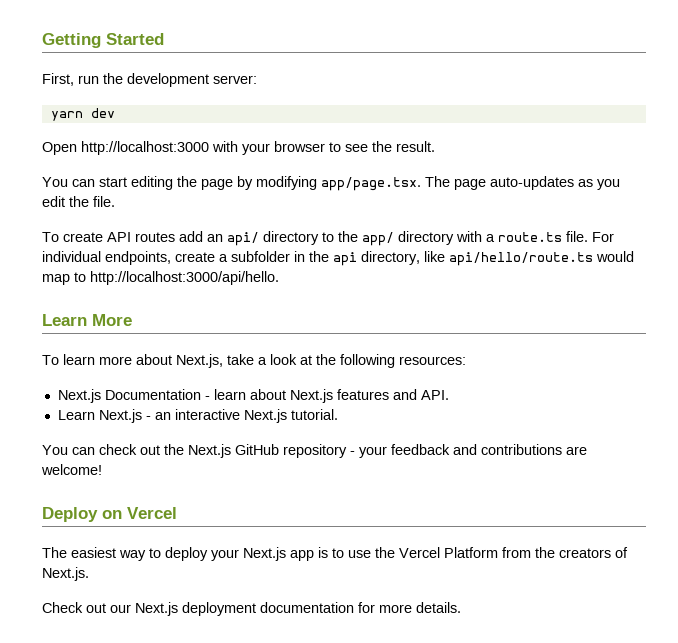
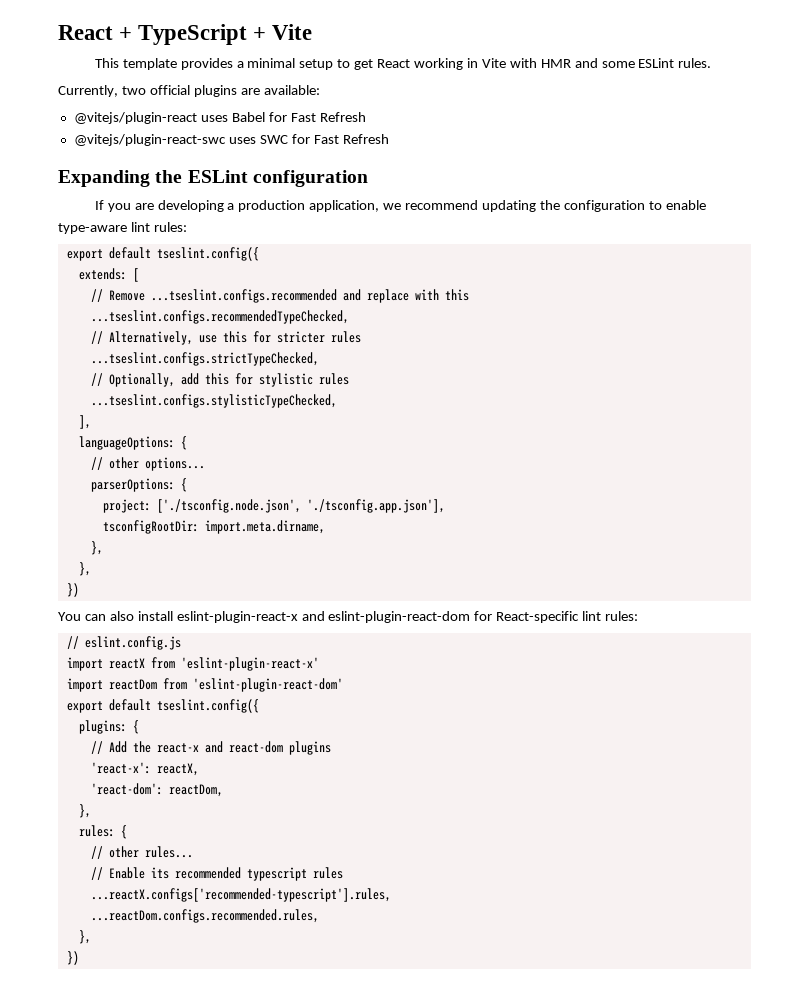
- Getting Started
- First, run the development server:
- yarn dev
- Open http://localhost:3000 with your browser to see the result.
- You can start editing the page by modifying app/page.tsx. The page auto-updates as you edit the file.
- To create API routes add an api/ directory to the app/ directory with a route.ts file. For individual endpoints, create a subfolder in the api directory, like api/hello/route.ts would map to http://localhost:3000/api/hello.
- Learn More
- To learn more about Next.js, take a look at the following resources:
- Next.js Documentation - learn about Next.js features and API.
- Learn Next.js - an interactive Next.js tutorial.
- You can check out the Next.js GitHub repository - your feedback and contributions are welcome!
- Deploy on Vercel
- The easiest way to deploy your Next.js app is to use the Vercel Platform from the creators of Next.js.
- Check out our Next.js deployment documentation for more details.
+ React + TypeScript + Vite
+ This template provides a minimal setup to get React working in Vite with HMR and some ESLint rules.
+ Currently, two official plugins are available:
+ @vitejs/plugin-react uses Babel for Fast Refresh
+ @vitejs/plugin-react-swc uses SWC for Fast Refresh
+ Expanding the ESLint configuration
+ If you are developing a production application, we recommend updating the configuration to enable type-aware lint rules:
+ export default tseslint.config({
+ extends: [
+ // Remove ...tseslint.configs.recommended and replace with this
+ ...tseslint.configs.recommendedTypeChecked,
+ // Alternatively, use this for stricter rules
+ ...tseslint.configs.strictTypeChecked,
+ // Optionally, add this for stylistic rules
+ ...tseslint.configs.stylisticTypeChecked,
+ ],
+ languageOptions: {
+ // other options...
+ parserOptions: {
+ project: ['./tsconfig.node.json', './tsconfig.app.json'],
+ tsconfigRootDir: import.meta.dirname,
+ },
+ },
+ })
+ You can also install eslint-plugin-react-x and eslint-plugin-react-dom for React-specific lint rules:
+ // eslint.config.js
+ import reactX from 'eslint-plugin-react-x'
+ import reactDom from 'eslint-plugin-react-dom'
+ export default tseslint.config({
+ plugins: {
+ // Add the react-x and react-dom plugins
+ 'react-x': reactX,
+ 'react-dom': reactDom,
+ },
+ rules: {
+ // other rules...
+ // Enable its recommended typescript rules
+ ...reactX.configs['recommended-typescript'].rules,
+ ...reactDom.configs.recommended.rules,
+ },
+ })

